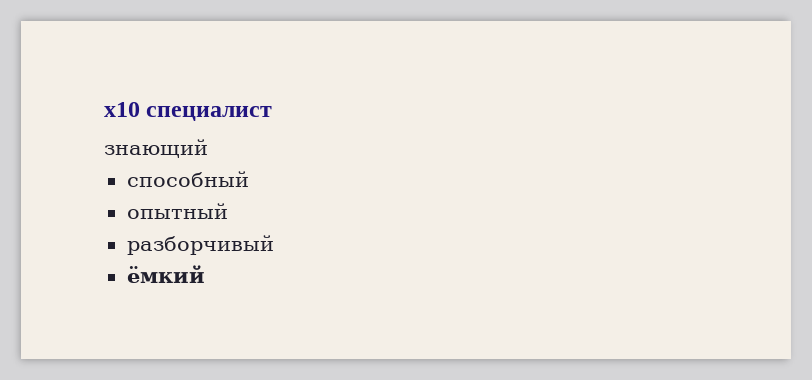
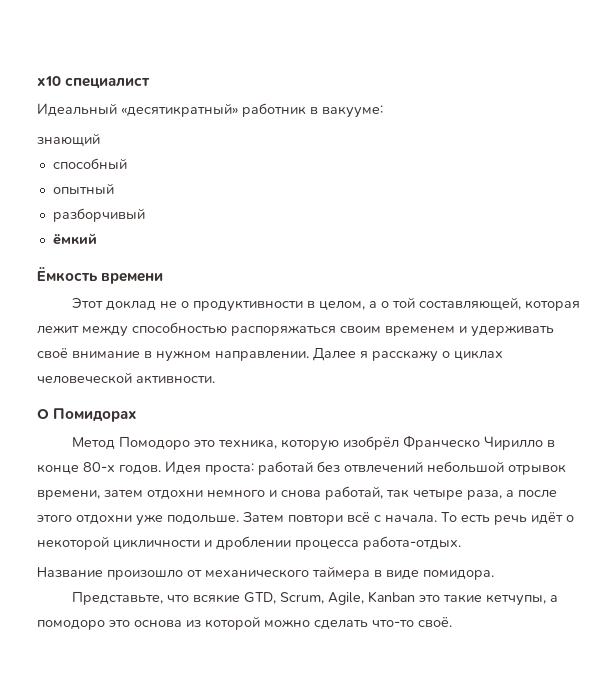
+ Идеальный «десятикратный» работник в вакууме:
+ Ёмкость времени
+ Этот доклад не о продуктивности в целом, а о той составляющей, которая лежит между способностью распоряжаться своим временем и удерживать своё внимание в нужном направлении. Далее я расскажу о циклах человеческой активности.
+ О Помидорах
+ Метод Помодоро это техника, которую изобрёл Франческо Чирилло в конце 80-х годов. Идея проста: работай без отвлечений небольшой отрывок времени, затем отдохни немного и снова работай, так четыре раза, а после этого отдохни уже подольше. Затем повтори всё с начала. То есть речь идёт о некоторой цикличности и дроблении процесса работа-отдых.
+ Название произошло от механического таймера в виде помидора.
+ Представьте, что всякие GTD, Scrum, Agile, Kanban это такие кетчупы, а помодоро это основа из которой можно сделать что-то своё.

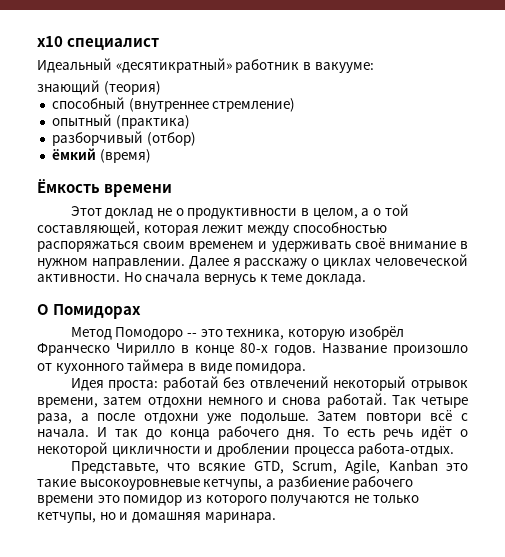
- знающий
+ знающий (теория)
- способный
+ способный (внутреннее стремление)
- опытный
+ опытный (практика)
- разборчивый
+ разборчивый (отбор)
- ёмкий
+ ёмкий (время)
+ Но сначала вернусь к теме доклада.
- Метод Помодоро это техника, которую изобрёл Франческо Чирилло в конце 80-х годов. Идея проста: работай без отвлечений небольшой отрывок времени, затем отдохни немного и снова работай, так четыре раза, а после этого отдохни уже подольше.
+ Метод Помодоро -- это техника, которую изобрёл Франческо Чирилло в конце 80-х годов. Название произошло от кухонного таймера в виде помидора.
+ Идея проста: работай без отвлечений некоторый отрывок времени, затем отдохни немного и снова работай. Так четыре раза, а после отдохни уже подольше.
+ И так до конца рабочего дня.
- Название произошло от механического таймера в виде помидора.
- Представьте, что всякие GTD, Scrum, Agile, Kanban это такие кетчупы, а помодоро это основа из которой можно сделать что-то своё.
+ Представьте, что всякие GTD, Scrum, Agile, Kanban это такие высокоуровневые кетчупы, а разбиение рабочего времени это помидор из которого получаются не только кетчупы, но и домашняя маринара.

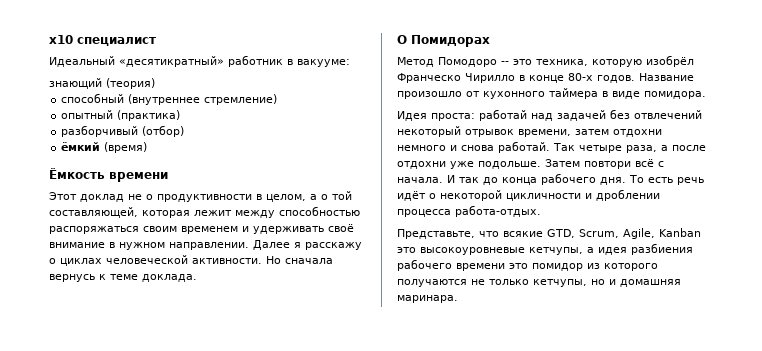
- Идея проста: работай без отвлечений некоторый отрывок времени, затем отдохни немного и снова работай.
+ Идея проста: работай над задачей без отвлечений некоторый отрывок времени, затем отдохни немного и снова работай.
- Представьте, что всякие GTD, Scrum, Agile, Kanban это такие высокоуровневые кетчупы, а разбиение рабочего времени это помидор из которого получаются не только кетчупы, но и домашняя маринара.
+ Представьте, что всякие GTD, Scrum, Agile, Kanban это высокоуровневые кетчупы, а идея разбиения рабочего времени это помидор из которого получаются не только кетчупы, но и домашняя маринара.

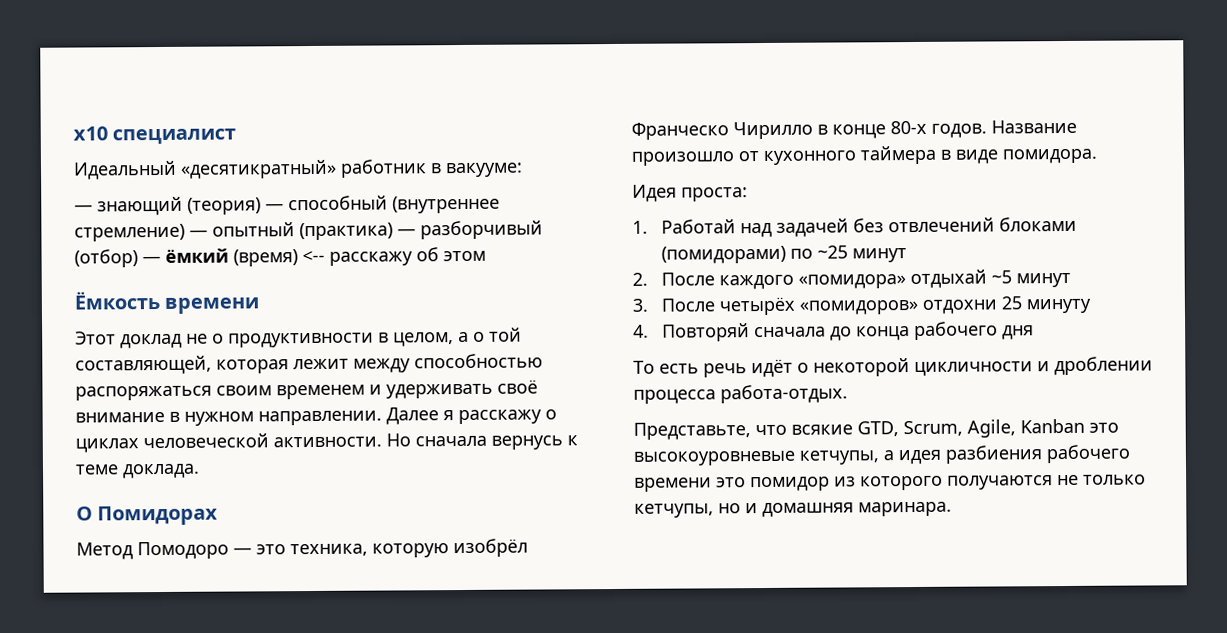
- знающий (теория)
- способный (внутреннее стремление)
- опытный (практика)
- разборчивый (отбор)
- ёмкий (время)
+ — знающий (теория) — способный (внутреннее стремление) — опытный (практика) — разборчивый (отбор) — ёмкий (время) <-- расскажу об этом
- Метод Помодоро -- это техника, которую изобрёл Франческо Чирилло в конце 80-х годов.
+ Метод Помодоро — это техника, которую изобрёл Франческо Чирилло в конце 80-х годов.
- Идея проста: работай над задачей без отвлечений некоторый отрывок времени, затем отдохни немного и снова работай. Так четыре раза, а после отдохни уже подольше. Затем повтори всё с начала. И так до конца рабочего дня. То есть речь идёт о некоторой цикличности и дроблении процесса работа-отдых.
+ Идея проста:
+ 1. Работай над задачей без отвлечений блоками (помидорами) по ~25 минут
+ 2. После каждого «помидора» отдыхай ~5 минут
+ 3. После четырёх «помидоров» отдохни 25 минуту
+ 4. Повторяй сначала до конца рабочего дня
+ То есть речь идёт о некоторой цикличности и дроблении процесса работа-отдых.

